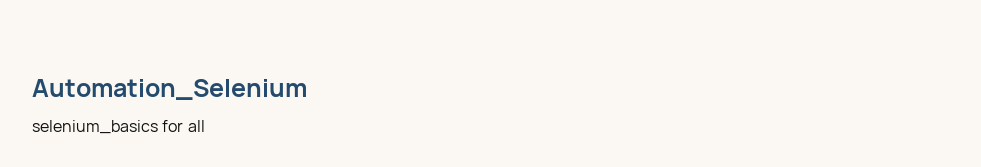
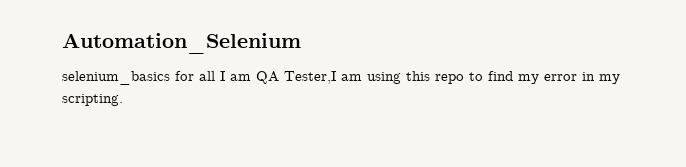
- selenium_basics for all
+ selenium_basics for all I am QA Tester,I am using this repo to find my error in my scripting.

